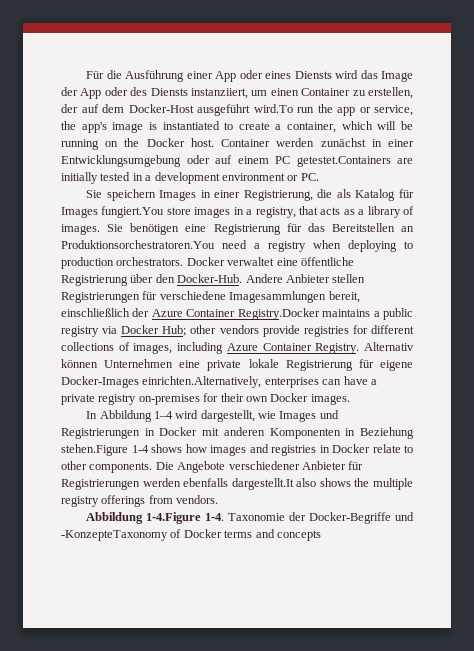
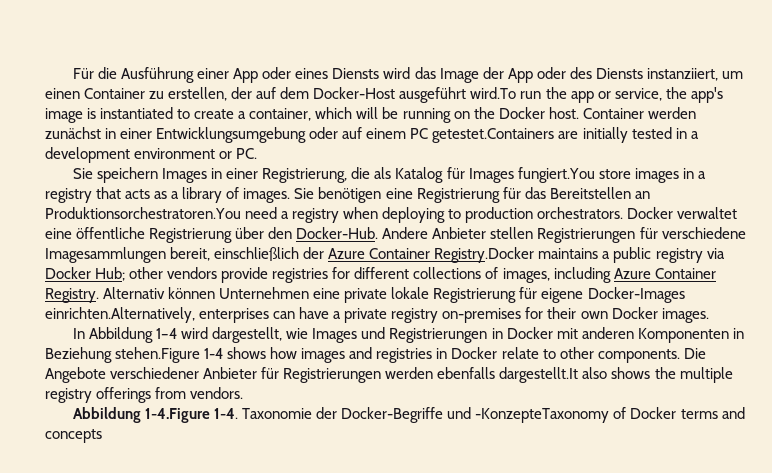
- Sie speichern Images in einer Registrierung, die als Katalog für Images fungiert.You store images in a registry, that acts as a library of images.
+ Sie speichern Images in einer Registrierung, die als Katalog für Images fungiert.You store images in a registry that acts as a library of images.

